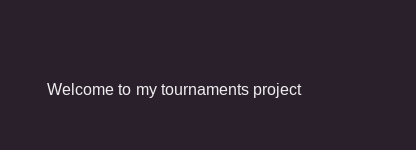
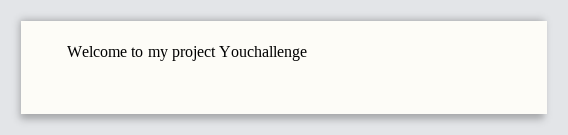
- Welcome to my tournaments project
+ Welcome to my project Youchallenge

